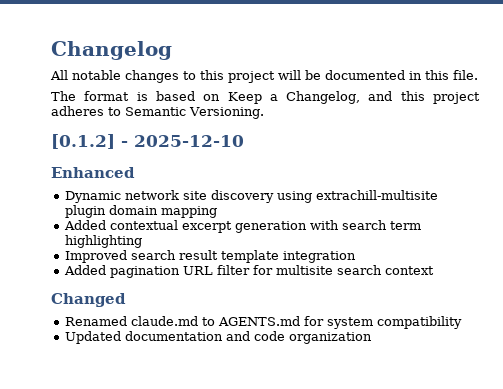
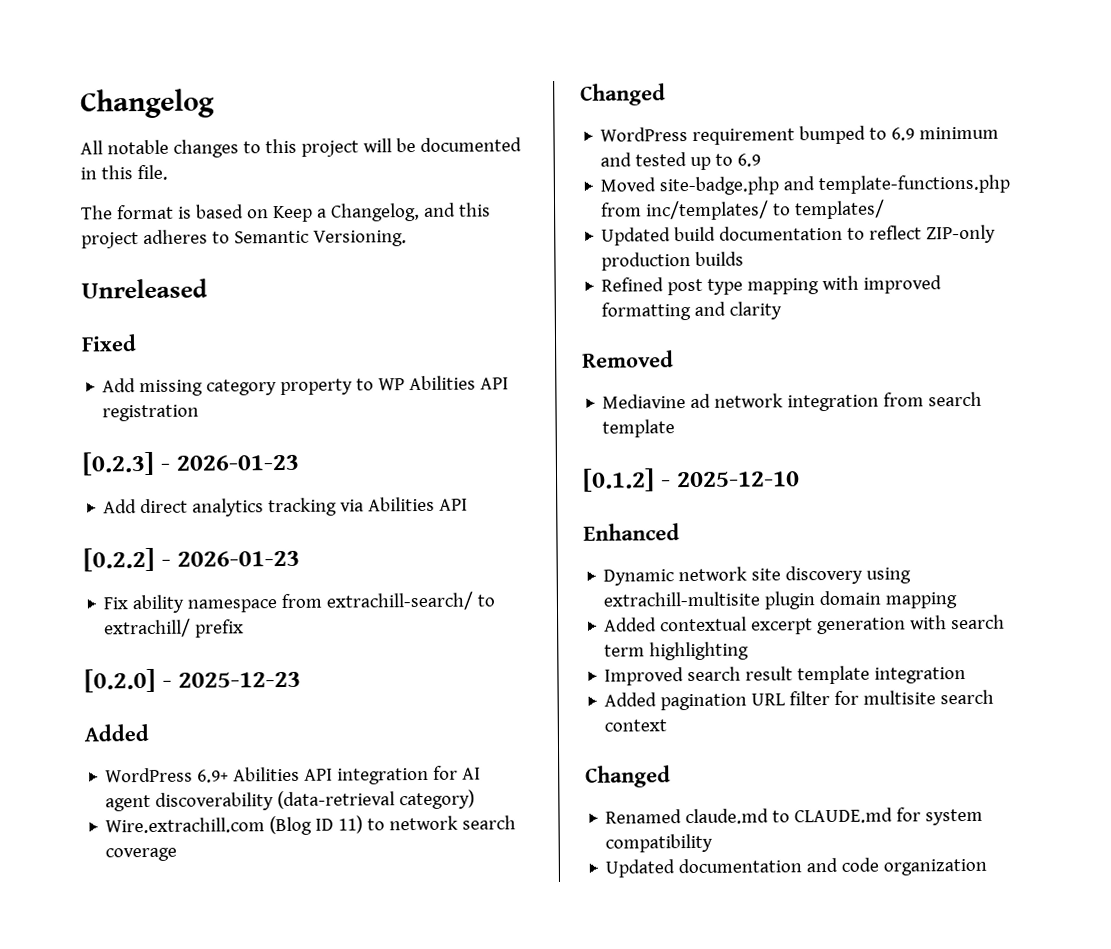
+ Unreleased
+ Fixed
+ Add missing category property to WP Abilities API registration
+ [0.2.3] - 2026-01-23
+ Add direct analytics tracking via Abilities API
+ [0.2.2] - 2026-01-23
+ Fix ability namespace from extrachill-search/ to extrachill/ prefix
+ [0.2.0] - 2025-12-23
+ Added
+ WordPress 6.9+ Abilities API integration for AI agent discoverability (data-retrieval category)
+ Wire.extrachill.com (Blog ID 11) to network search coverage
+ Changed
+ WordPress requirement bumped to 6.9 minimum and tested up to 6.9
+ Moved site-badge.php and template-functions.php from inc/templates/ to templates/
+ Updated build documentation to reflect ZIP-only production builds
+ Refined post type mapping with improved formatting and clarity
+ Removed
+ Mediavine ad network integration from search template
- Renamed claude.md to AGENTS.md for system compatibility
+ Renamed claude.md to CLAUDE.md for system compatibility

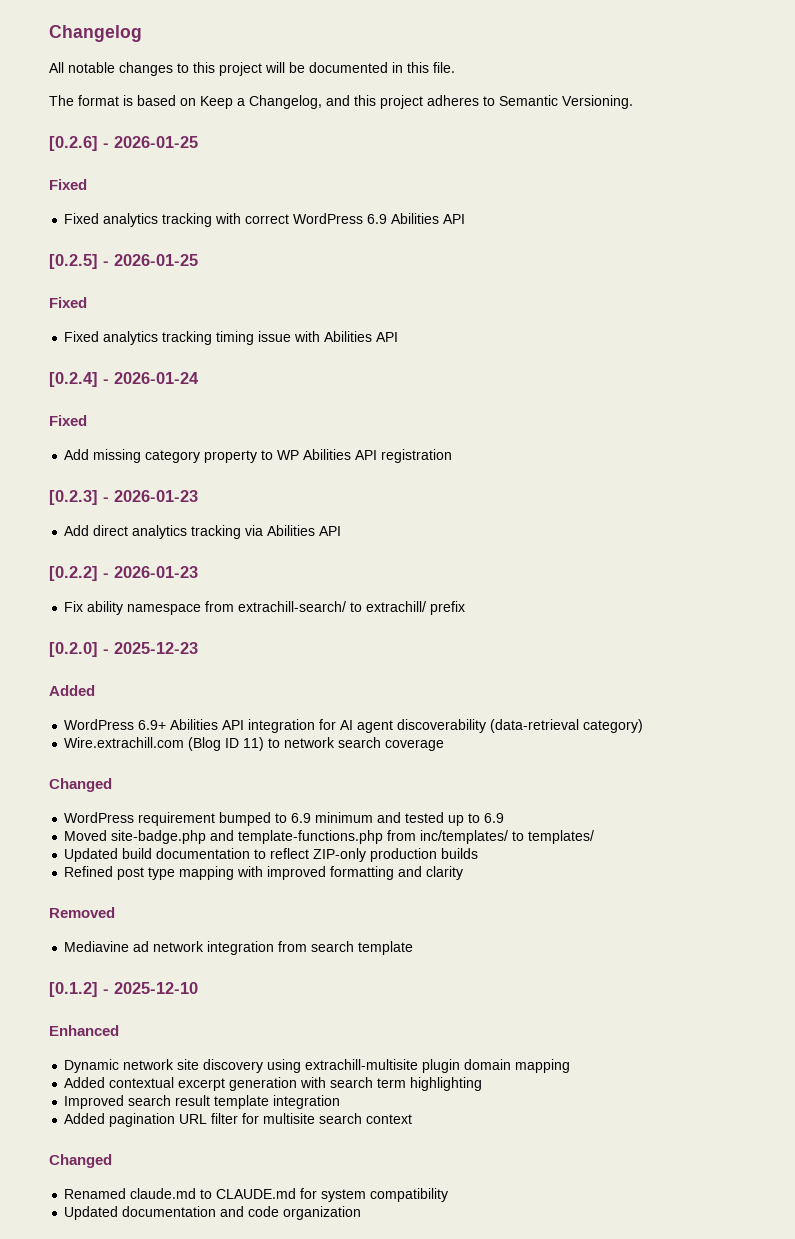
- Unreleased
+ [0.2.6] - 2026-01-25
+ Fixed
+ Fixed analytics tracking with correct WordPress 6.9 Abilities API
+ [0.2.5] - 2026-01-25
+ Fixed
+ Fixed analytics tracking timing issue with Abilities API
+ [0.2.4] - 2026-01-24

